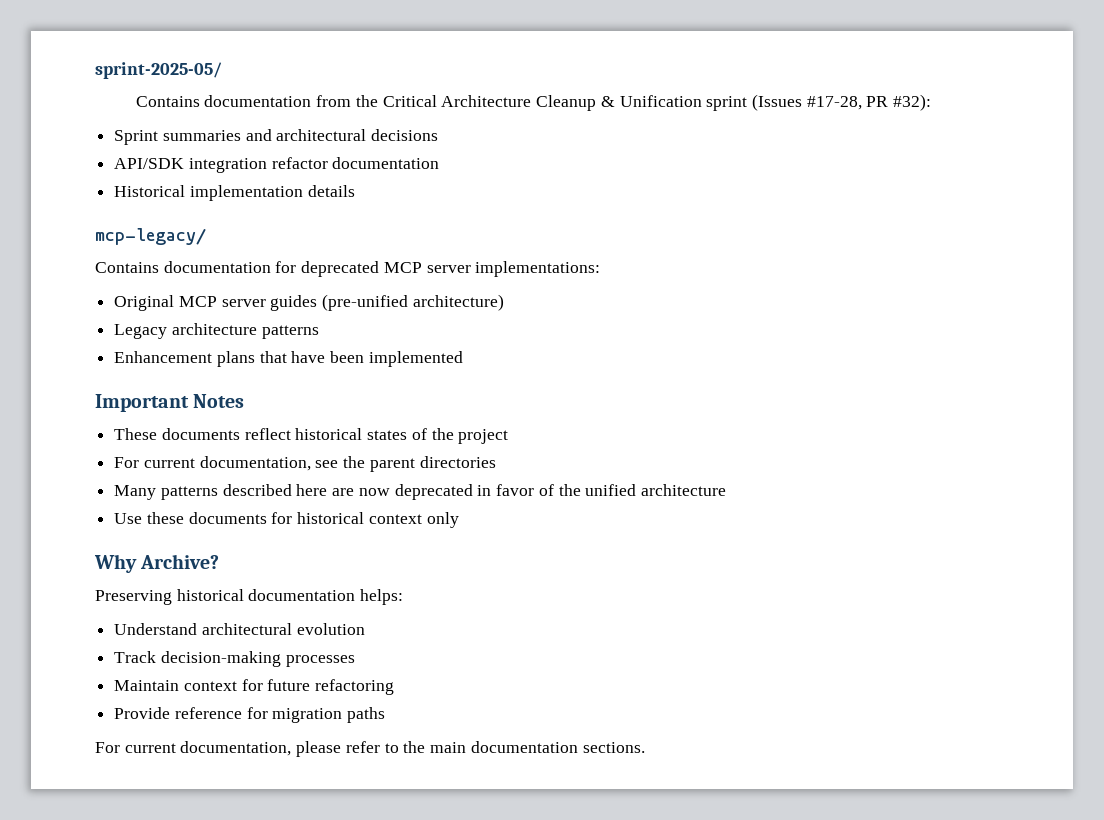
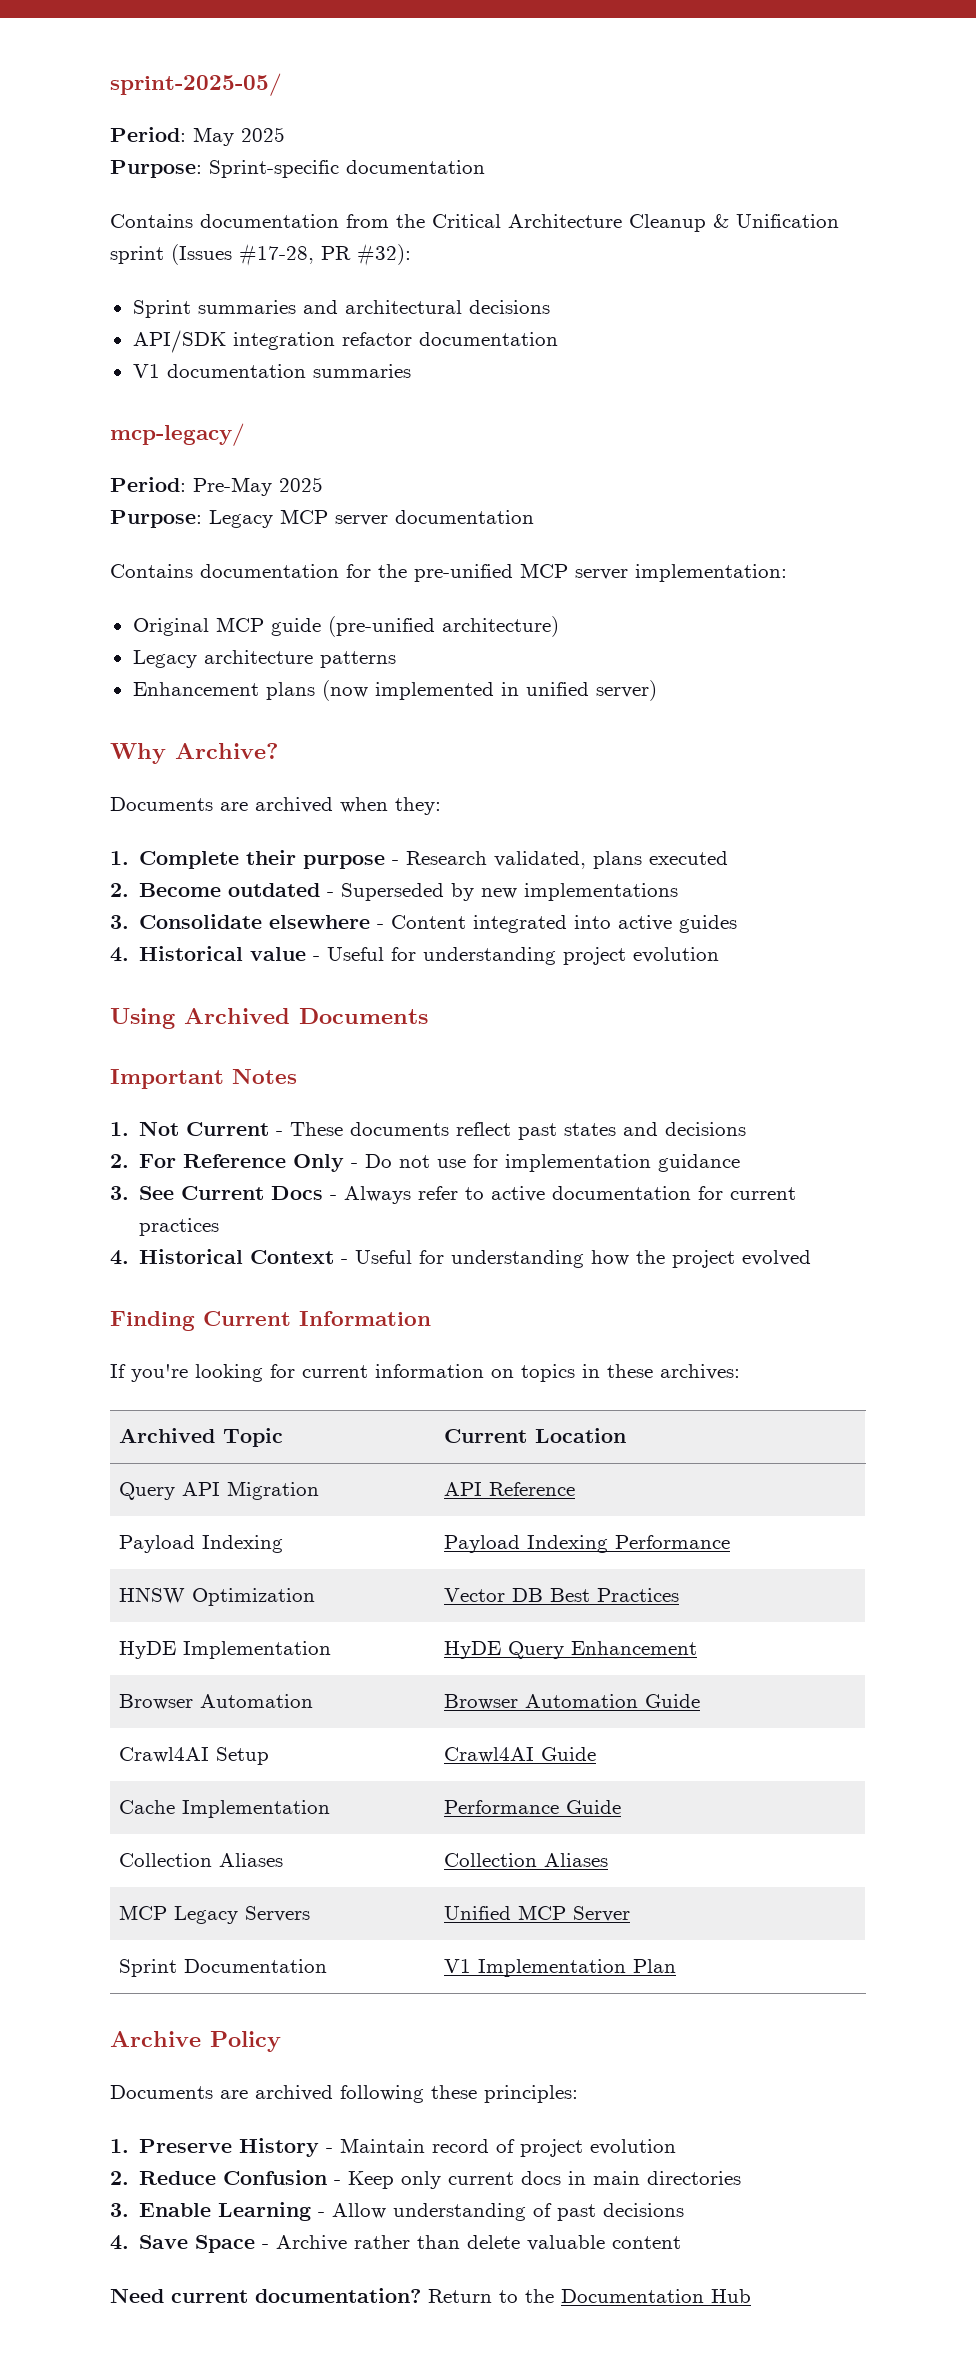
+ Period: May 2025
+ Purpose: Sprint-specific documentation
- Historical implementation details
+ V1 documentation summaries
  mcp-legacy/
+ Period: Pre-May 2025
+ Purpose: Legacy MCP server documentation
- Contains documentation for deprecated MCP server implementations:
+ Contains documentation for the pre-unified MCP server implementation:
- Original MCP server guides (pre-unified architecture)
+ Original MCP guide (pre-unified architecture)
- Enhancement plans that have been implemented
+ Enhancement plans (now implemented in unified server)
+ Why Archive?
+ Documents are archived when they:
+ 1. Complete their purpose - Research validated, plans executed
+ 2. Become outdated - Superseded by new implementations
+ 3. Consolidate elsewhere - Content integrated into active guides
+ 4. Historical value - Useful for understanding project evolution
+ Using Archived Documents
  Important Notes
- These documents reflect historical states of the project
- For current documentation, see the parent directories
- Many patterns described here are now deprecated in favor of the unified architecture
- Use these documents for historical context only
- Why Archive?
- Preserving historical documentation helps:
- Understand architectural evolution
- Track decision-making processes
- Maintain context for future refactoring
- Provide reference for migration paths
- For current documentation, please refer to the main documentation sections.
+ 1. Not Current - These documents reflect past states and decisions
+ 2. For Reference Only - Do not use for implementation guidance
+ 3. See Current Docs - Always refer to active documentation for current practices
+ 4. Historical Context - Useful for understanding how the project evolved
+ Finding Current Information
+ If you're looking for current information on topics in these archives:
+ Archived Topic | Current Location
+ Query API Migration | API Reference
+ Payload Indexing | Payload Indexing Performance
+ HNSW Optimization | Vector DB Best Practices
+ HyDE Implementation | HyDE Query Enhancement
+ Browser Automation | Browser Automation Guide
+ Crawl4AI Setup | Crawl4AI Guide
+ Cache Implementation | Performance Guide
+ Collection Aliases | Collection Aliases
+ MCP Legacy Servers | Unified MCP Server
+ Sprint Documentation | V1 Implementation Plan
+ Archive Policy
+ Documents are archived following these principles:
+ 1. Preserve History - Maintain record of project evolution
+ 2. Reduce Confusion - Keep only current docs in main directories
+ 3. Enable Learning - Allow understanding of past decisions
+ 4. Save Space - Archive rather than delete valuable content
+ Need current documentation? Return to the Documentation Hub

